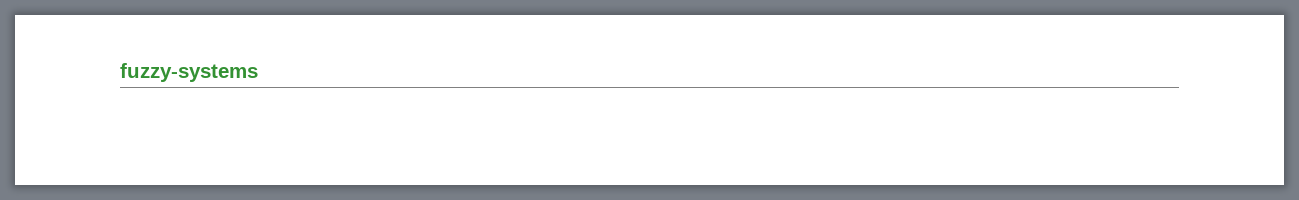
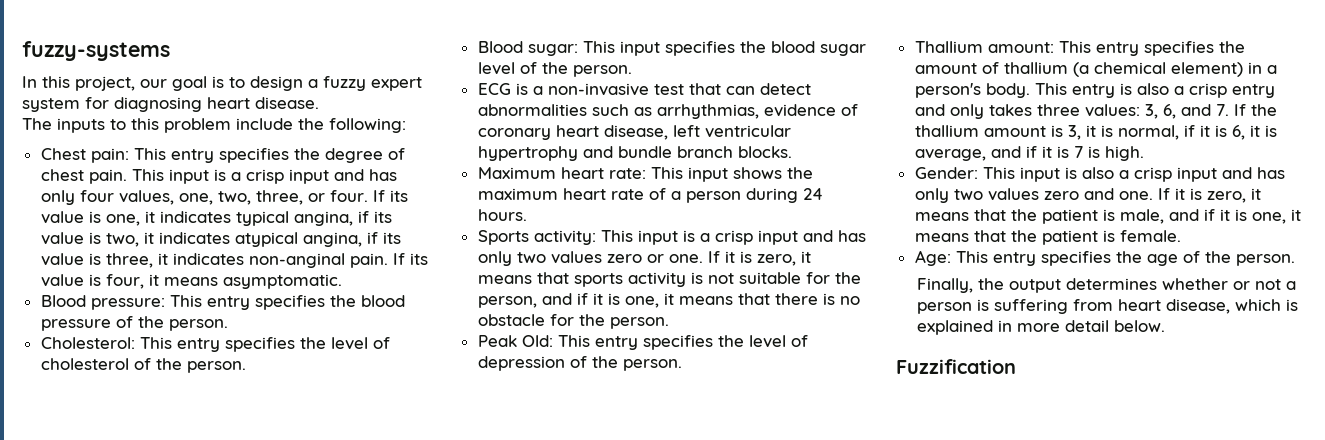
+ In this project, our goal is to design a fuzzy expert system for diagnosing heart disease.
+ The inputs to this problem include the following:
+ Chest pain: This entry specifies the degree of chest pain. This input is a crisp input and has only four values, one, two, three, or four. If its value is one, it indicates typical angina, if its value is two, it indicates atypical angina, if its value is three, it indicates non-anginal pain. If its value is four, it means asymptomatic.
+ Blood pressure: This entry specifies the blood pressure of the person.
+ Cholesterol: This entry specifies the level of cholesterol of the person.
+ Blood sugar: This input specifies the blood sugar level of the person.
+ ECG is a non-invasive test that can detect abnormalities such as arrhythmias, evidence of coronary heart disease, left ventricular hypertrophy and bundle branch blocks.
+ Maximum heart rate: This input shows the maximum heart rate of a person during 24 hours.
+ Sports activity: This input is a crisp input and has only two values zero or one. If it is zero, it means that sports activity is not suitable for the person, and if it is one, it means that there is no obstacle for the person.
+ Peak Old: This entry specifies the level of depression of the person.
+ Thallium amount: This entry specifies the amount of thallium (a chemical element) in a person's body. This entry is also a crisp entry and only takes three values: 3, 6, and 7. If the thallium amount is 3, it is normal, if it is 6, it is average, and if it is 7 is high.
+ Gender: This input is also a crisp input and has only two values zero and one. If it is zero, it means that the patient is male, and if it is one, it means that the patient is female.
+ Age: This entry specifies the age of the person.
+ Finally, the output determines whether or not a person is suffering from heart disease, which is explained in more detail below.
+ Fuzzification

